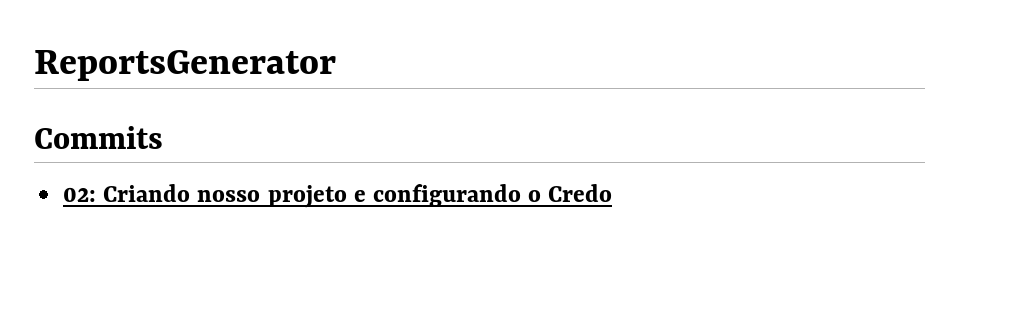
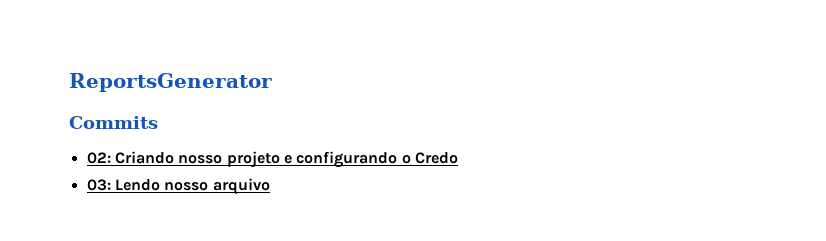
+ 03: Lendo nosso arquivo

